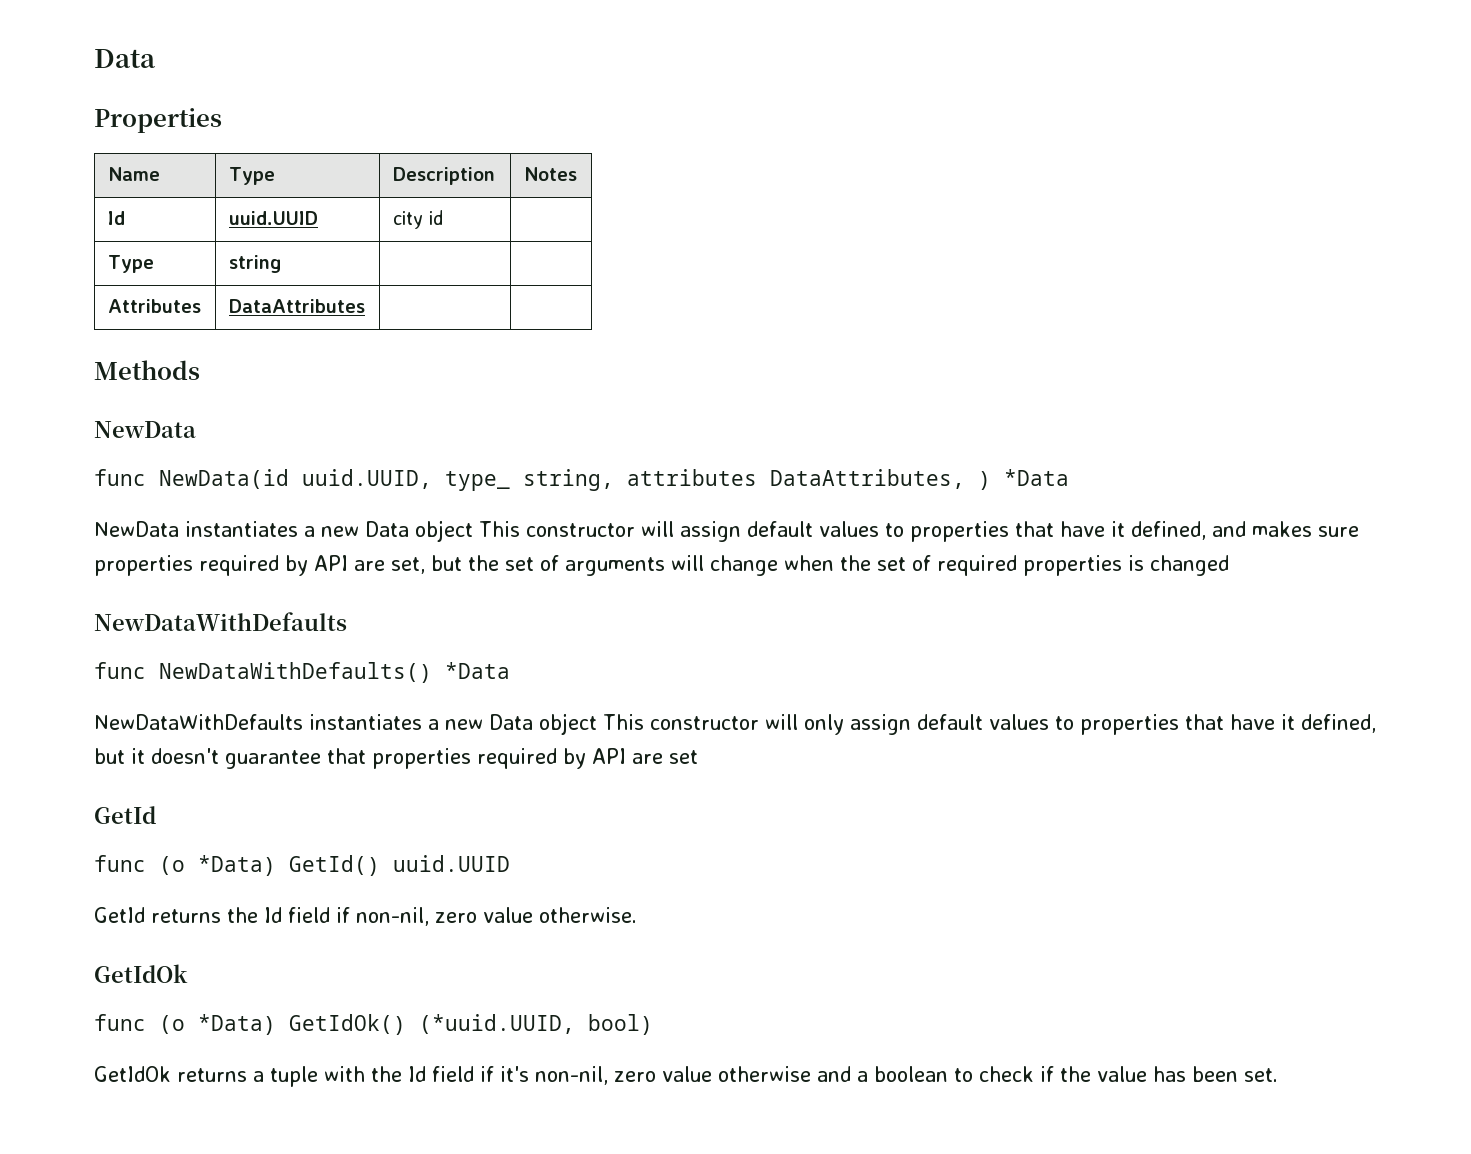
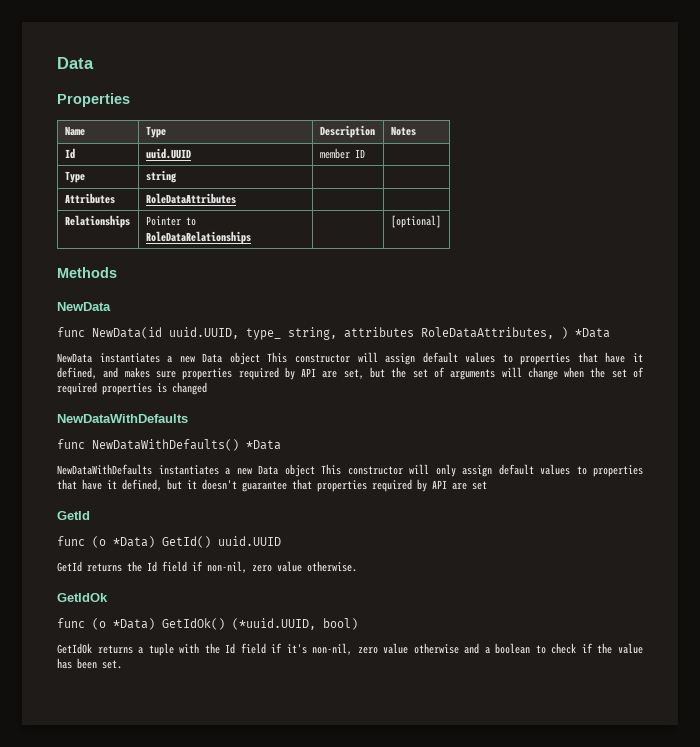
- Id | uuid.UUID | city id |
+ Id | uuid.UUID | member ID |
- Attributes | DataAttributes | |
+ Attributes | RoleDataAttributes | |
+ Relationships | Pointer to RoleDataRelationships | | [optional]
- func NewData(id uuid.UUID, type_ string, attributes DataAttributes, ) *Data
+ func NewData(id uuid.UUID, type_ string, attributes RoleDataAttributes, ) *Data

